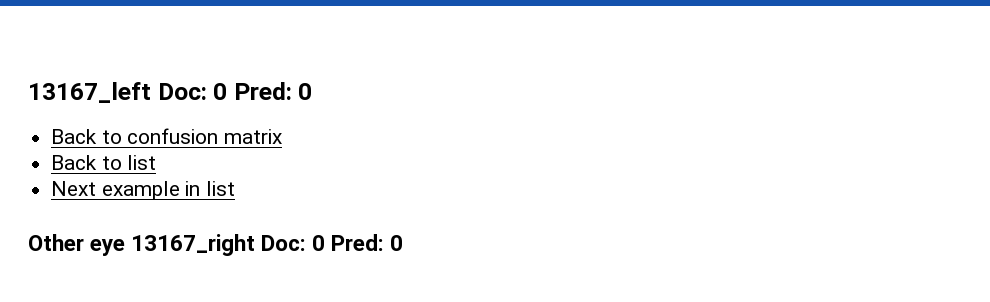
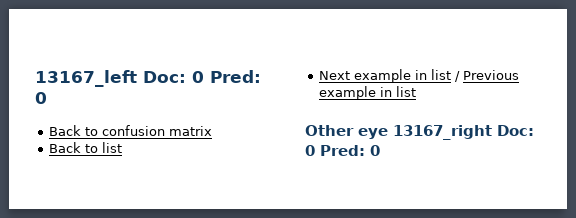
- Next example in list
+ Next example in list / Previous example in list

